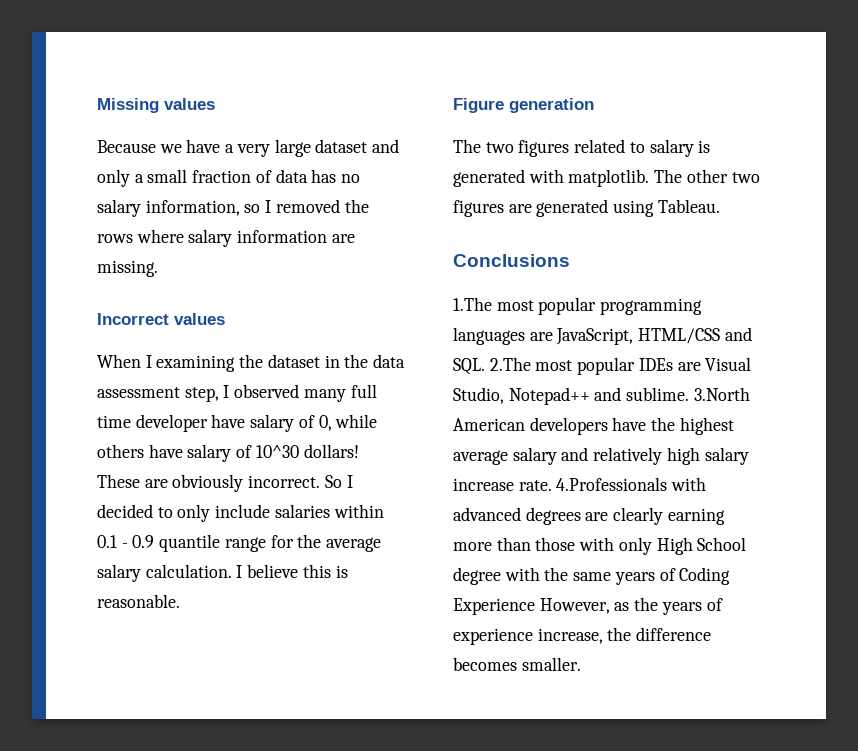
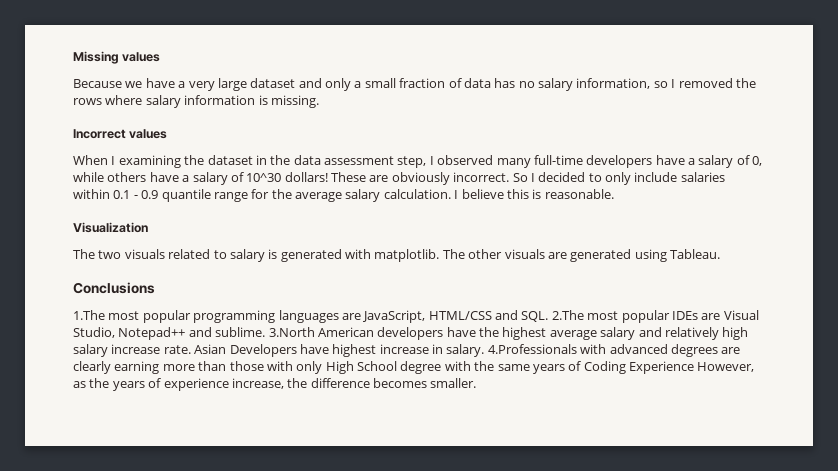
- Because we have a very large dataset and only a small fraction of data has no salary information, so I removed the rows where salary information are missing.
+ Because we have a very large dataset and only a small fraction of data has no salary information, so I removed the rows where salary information is missing.
- When I examining the dataset in the data assessment step, I observed many full time developer have salary of 0, while others have salary of 10^30 dollars!
+ When I examining the dataset in the data assessment step, I observed many full-time developers have a salary of 0, while others have a salary of 10^30 dollars!
- Figure generation
+ Visualization
- The two figures related to salary is generated with matplotlib.
+ The two visuals related to salary is generated with matplotlib.
- The other two figures are generated using Tableau.
+ The other visuals are generated using Tableau.
+ Asian Developers have highest increase in salary.

